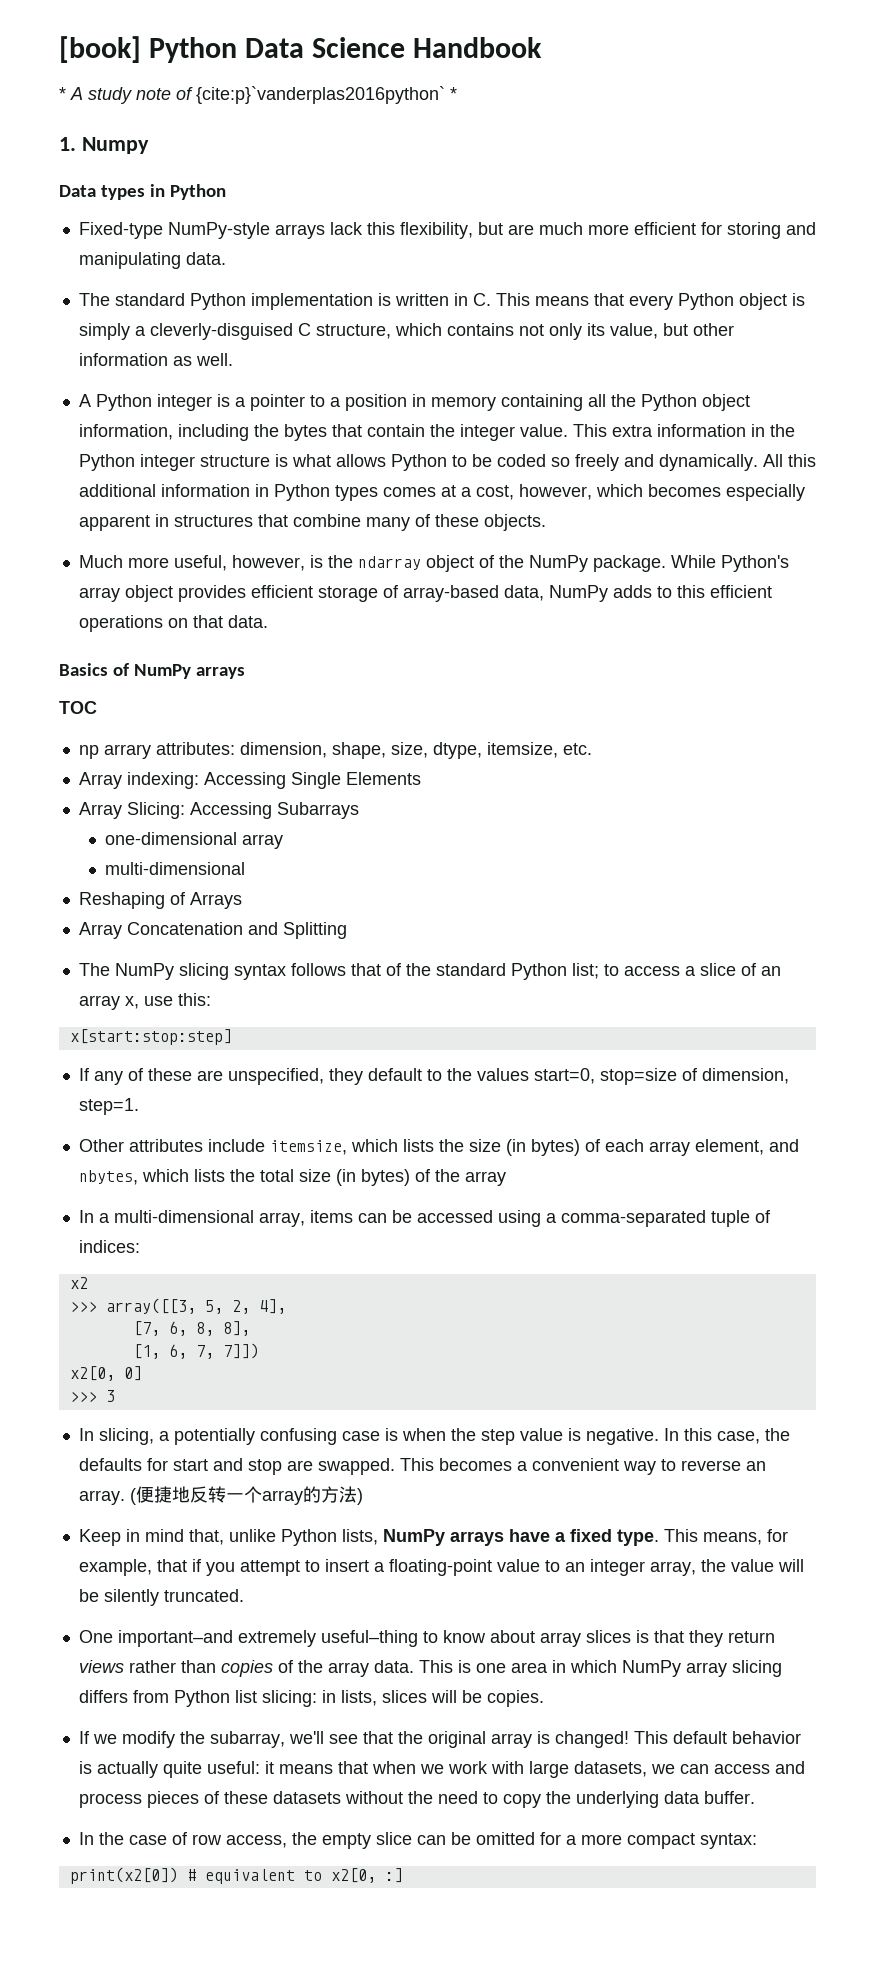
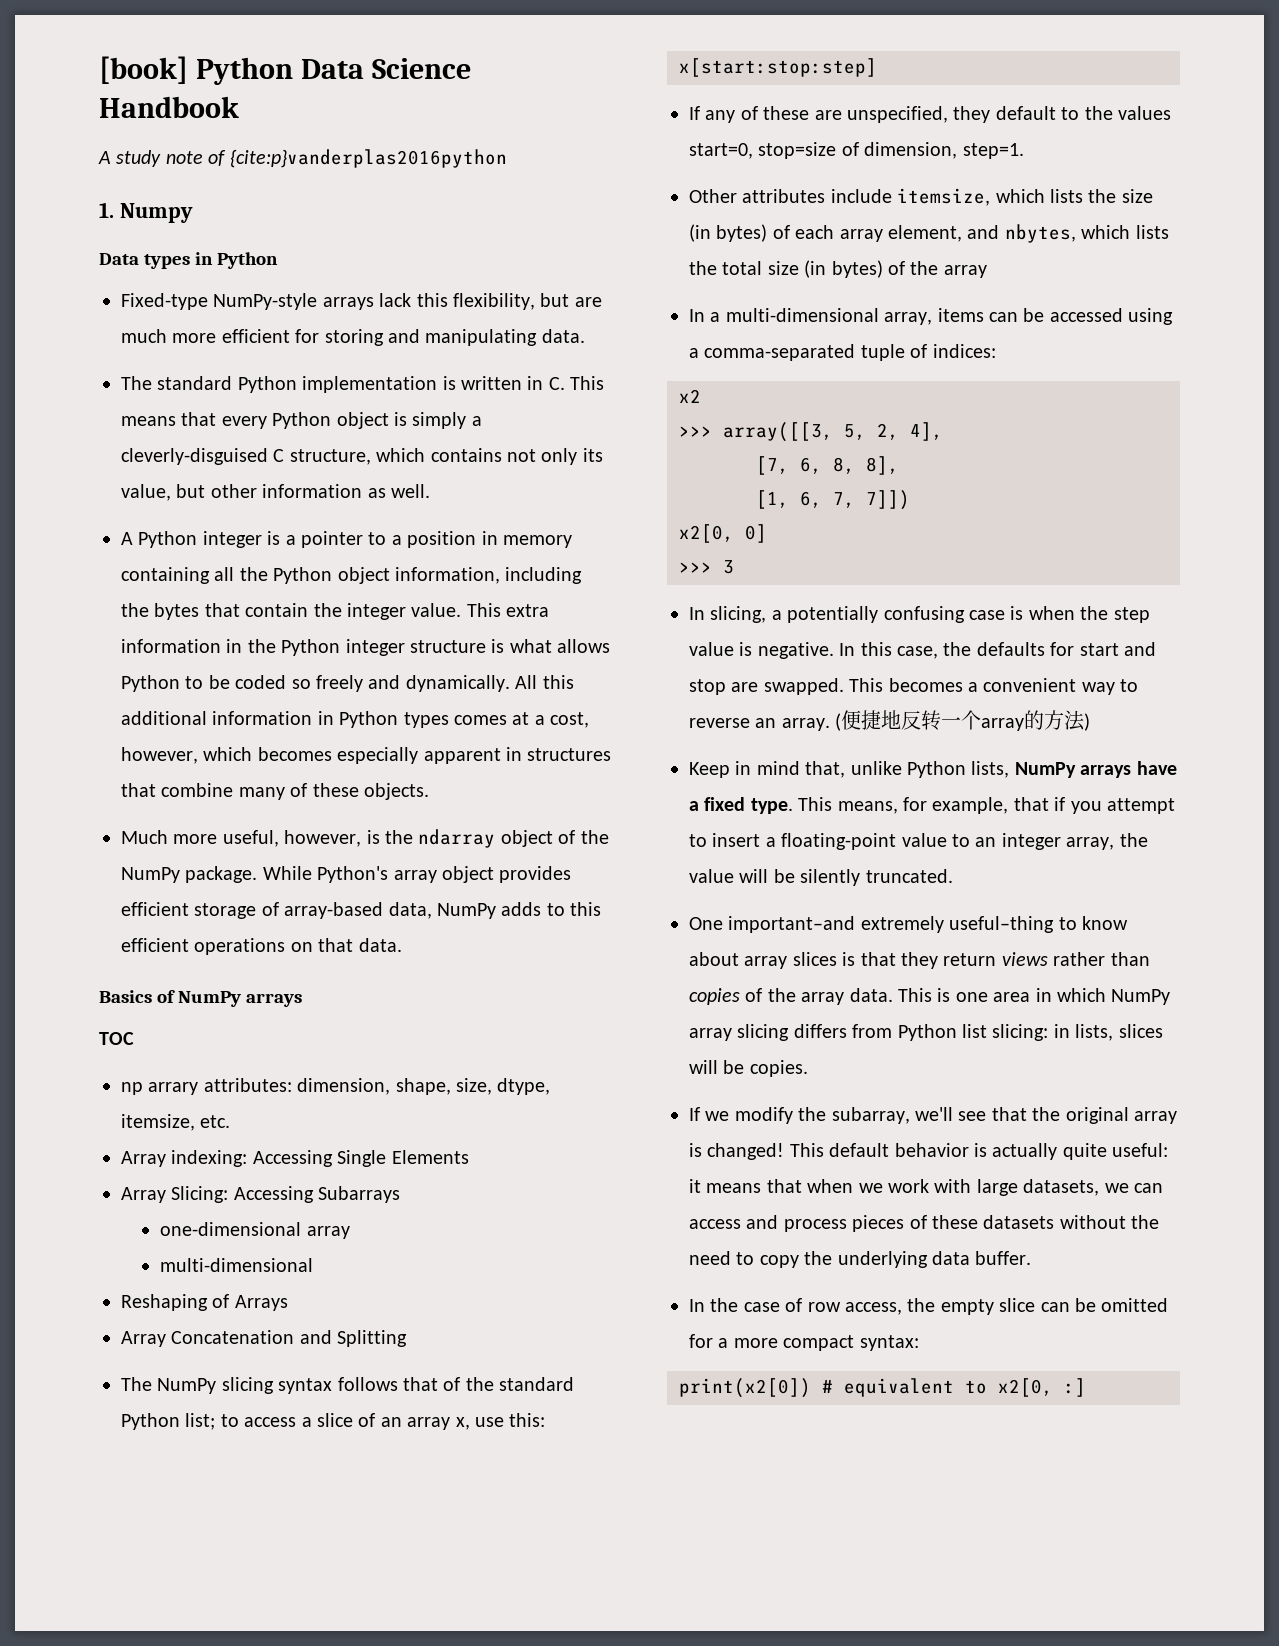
- * A study note of {cite:p}`vanderplas2016python` *
+ A study note of {cite:p}vanderplas2016python

